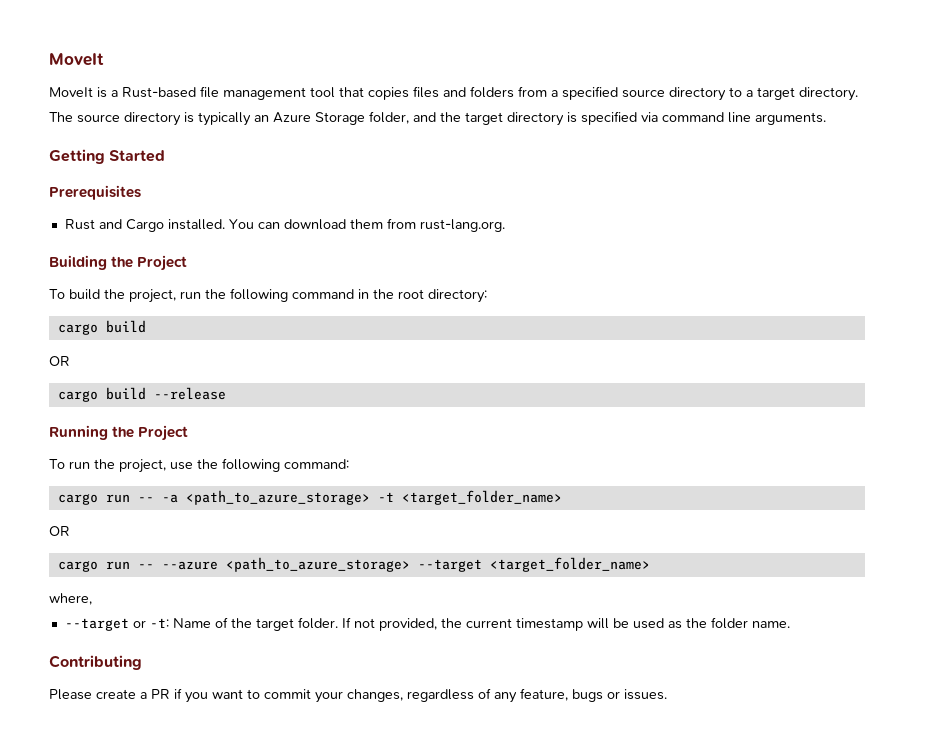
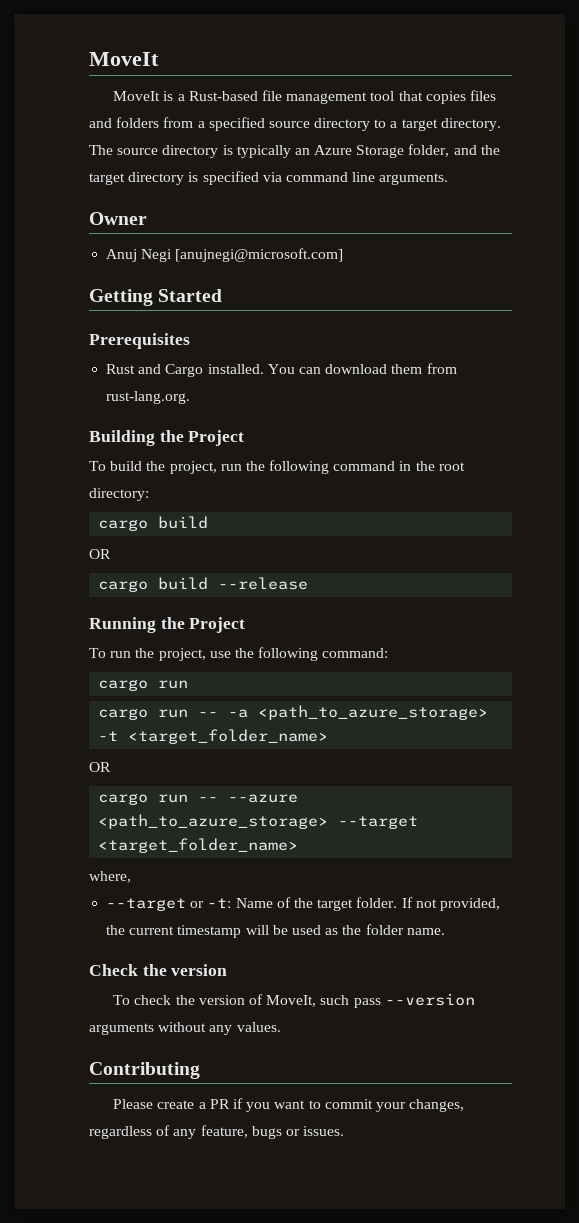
+ Owner
+ Anuj Negi [anujnegi@microsoft.com]
  To run the project, use the following command:
+ cargo run
+ Check the version
+ To check the version of MoveIt, such pass --version arguments without any values.

